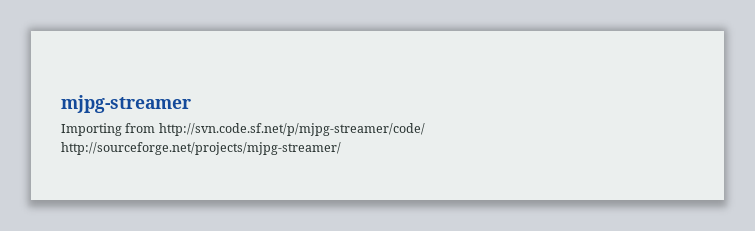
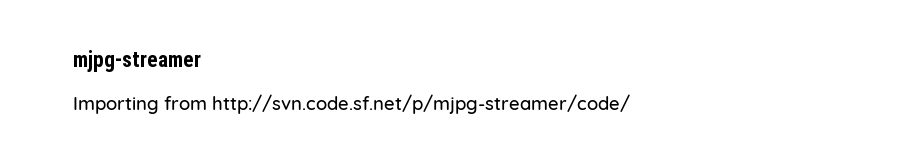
- Importing from http://svn.code.sf.net/p/mjpg-streamer/code/ http://sourceforge.net/projects/mjpg-streamer/
+ Importing from http://svn.code.sf.net/p/mjpg-streamer/code/

